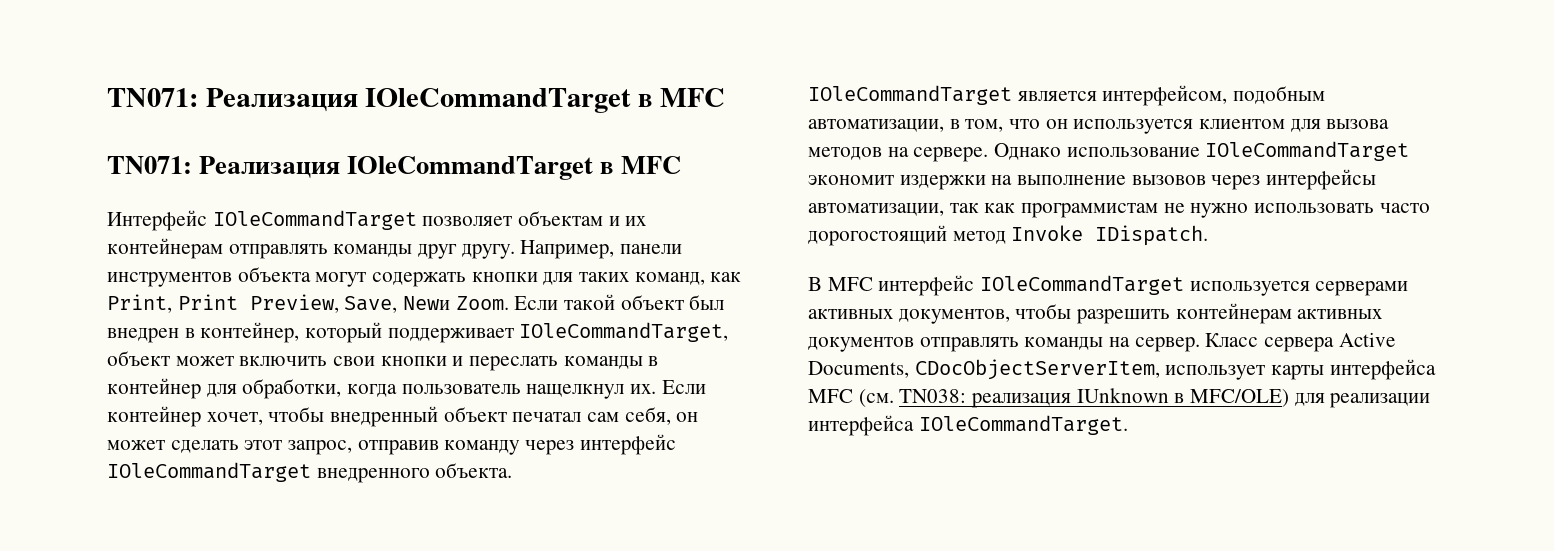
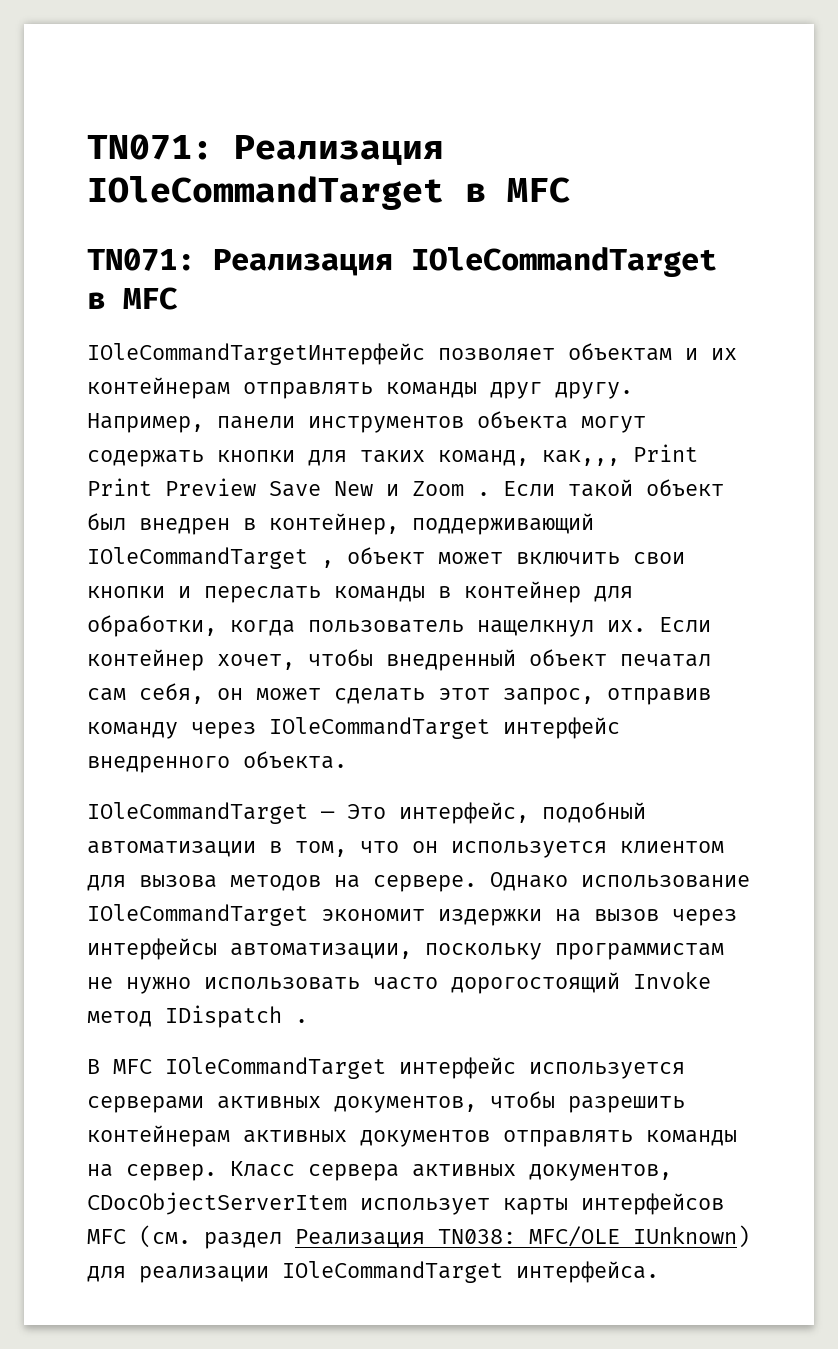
- Интерфейс IOleCommandTarget позволяет объектам и их контейнерам отправлять команды друг другу.
+ IOleCommandTargetИнтерфейс позволяет объектам и их контейнерам отправлять команды друг другу.
- Например, панели инструментов объекта могут содержать кнопки для таких команд, как Print, Print Preview, Save, Newи Zoom.
+ Например, панели инструментов объекта могут содержать кнопки для таких команд, как,,, Print Print Preview Save New и Zoom .
- Если такой объект был внедрен в контейнер, который поддерживает IOleCommandTarget, объект может включить свои кнопки и переслать команды в контейнер для обработки, когда пользователь нащелкнул их.
+ Если такой объект был внедрен в контейнер, поддерживающий IOleCommandTarget , объект может включить свои кнопки и переслать команды в контейнер для обработки, когда пользователь нащелкнул их.
- Если контейнер хочет, чтобы внедренный объект печатал сам себя, он может сделать этот запрос, отправив команду через интерфейс IOleCommandTarget внедренного объекта.
+ Если контейнер хочет, чтобы внедренный объект печатал сам себя, он может сделать этот запрос, отправив команду через IOleCommandTarget интерфейс внедренного объекта.
- IOleCommandTarget является интерфейсом, подобным автоматизации, в том, что он используется клиентом для вызова методов на сервере.
+ IOleCommandTarget — Это интерфейс, подобный автоматизации в том, что он используется клиентом для вызова методов на сервере.
- Однако использование IOleCommandTarget экономит издержки на выполнение вызовов через интерфейсы автоматизации, так как программистам не нужно использовать часто дорогостоящий метод Invoke IDispatch.
+ Однако использование IOleCommandTarget экономит издержки на вызов через интерфейсы автоматизации, поскольку программистам не нужно использовать часто дорогостоящий Invoke метод IDispatch .
- В MFC интерфейс IOleCommandTarget используется серверами активных документов, чтобы разрешить контейнерам активных документов отправлять команды на сервер.
+ В MFC IOleCommandTarget интерфейс используется серверами активных документов, чтобы разрешить контейнерам активных документов отправлять команды на сервер.
- Класс сервера Active Documents, CDocObjectServerItem, использует карты интерфейса MFC (см. TN038: реализация IUnknown в MFC/OLE) для реализации интерфейса IOleCommandTarget.
+ Класс сервера активных документов, CDocObjectServerItem использует карты интерфейсов MFC (см. раздел Реализация TN038: MFC/OLE IUnknown) для реализации IOleCommandTarget интерфейса.

